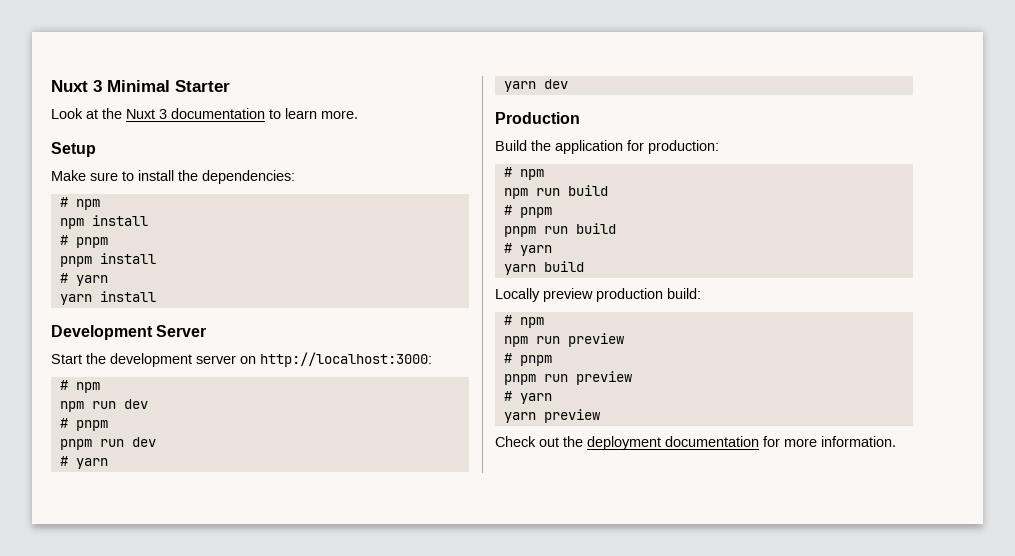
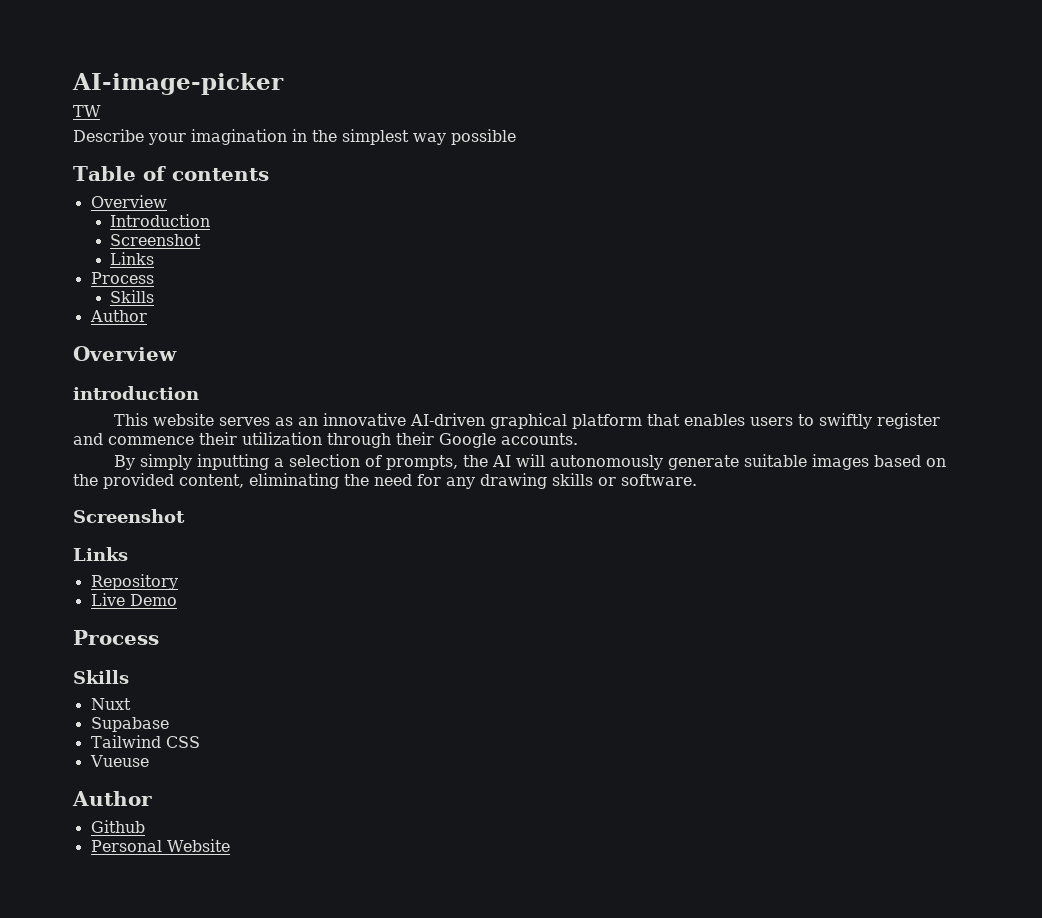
- Nuxt 3 Minimal Starter
- Look at the Nuxt 3 documentation to learn more.
- Setup
- Make sure to install the dependencies:
- # npm
- npm install
- # pnpm
- pnpm install
- # yarn
- yarn install
- Development Server
- Start the development server on http://localhost:3000:
- # npm
- npm run dev
- # pnpm
- pnpm run dev
- # yarn
- yarn dev
- Production
- Build the application for production:
- # npm
- npm run build
- # pnpm
- pnpm run build
- # yarn
- yarn build
- Locally preview production build:
- # npm
- npm run preview
- # pnpm
- pnpm run preview
- # yarn
- yarn preview
- Check out the deployment documentation for more information.
+ AI-image-picker
+ TW
+ Describe your imagination in the simplest way possible
+ Table of contents
+ Overview
+ Introduction
+ Screenshot
+ Links
+ Process
+ Skills
+ Author
+ Overview
+ introduction
+ This website serves as an innovative AI-driven graphical platform that enables users to swiftly register and commence their utilization through their Google accounts.
+ By simply inputting a selection of prompts, the AI will autonomously generate suitable images based on the provided content, eliminating the need for any drawing skills or software.
+ Screenshot
+ Links
+ Repository
+ Live Demo
+ Process
+ Skills
+ Nuxt
+ Supabase
+ Tailwind CSS
+ Vueuse
+ Author
+ Github
+ Personal Website

